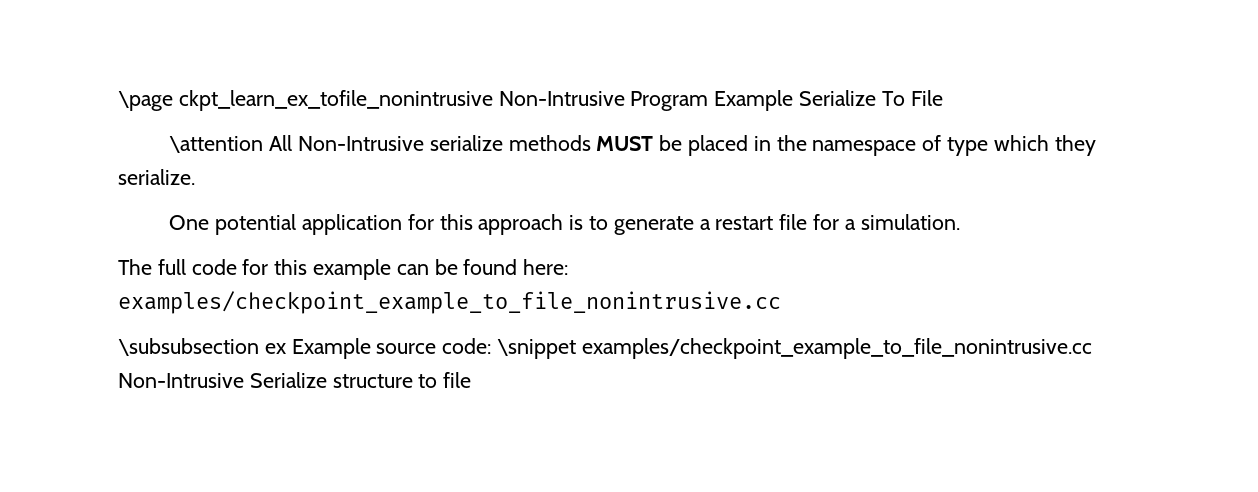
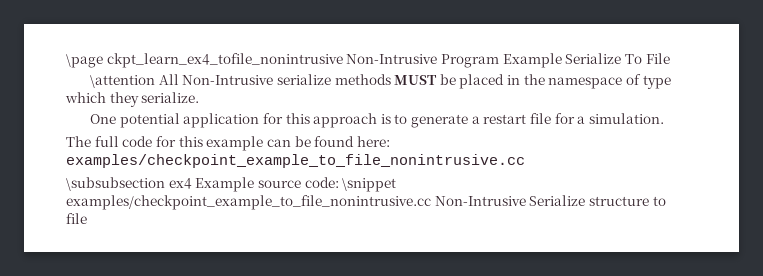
- \page ckpt_learn_ex_tofile_nonintrusive Non-Intrusive Program Example Serialize To File
+ \page ckpt_learn_ex4_tofile_nonintrusive Non-Intrusive Program Example Serialize To File
- \subsubsection ex Example source code: \snippet examples/checkpoint_example_to_file_nonintrusive.cc Non-Intrusive Serialize structure to file
+ \subsubsection ex4 Example source code: \snippet examples/checkpoint_example_to_file_nonintrusive.cc Non-Intrusive Serialize structure to file

